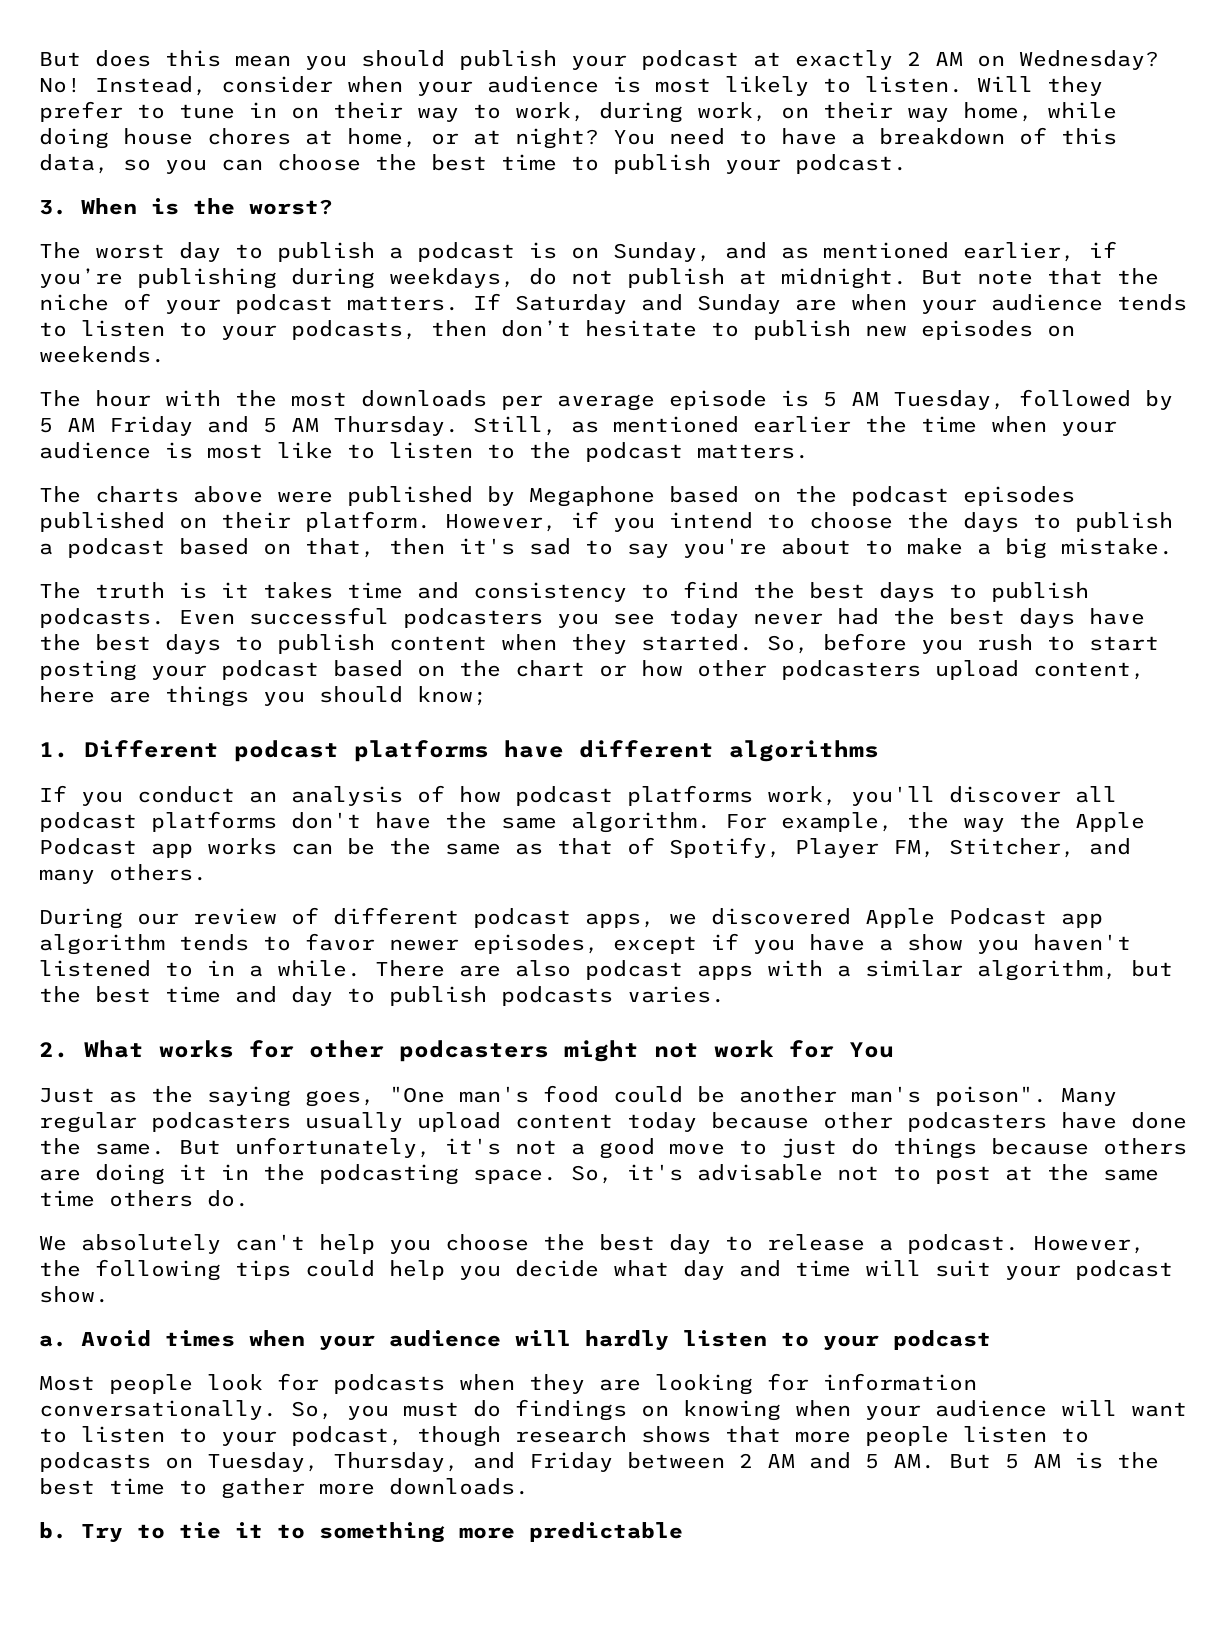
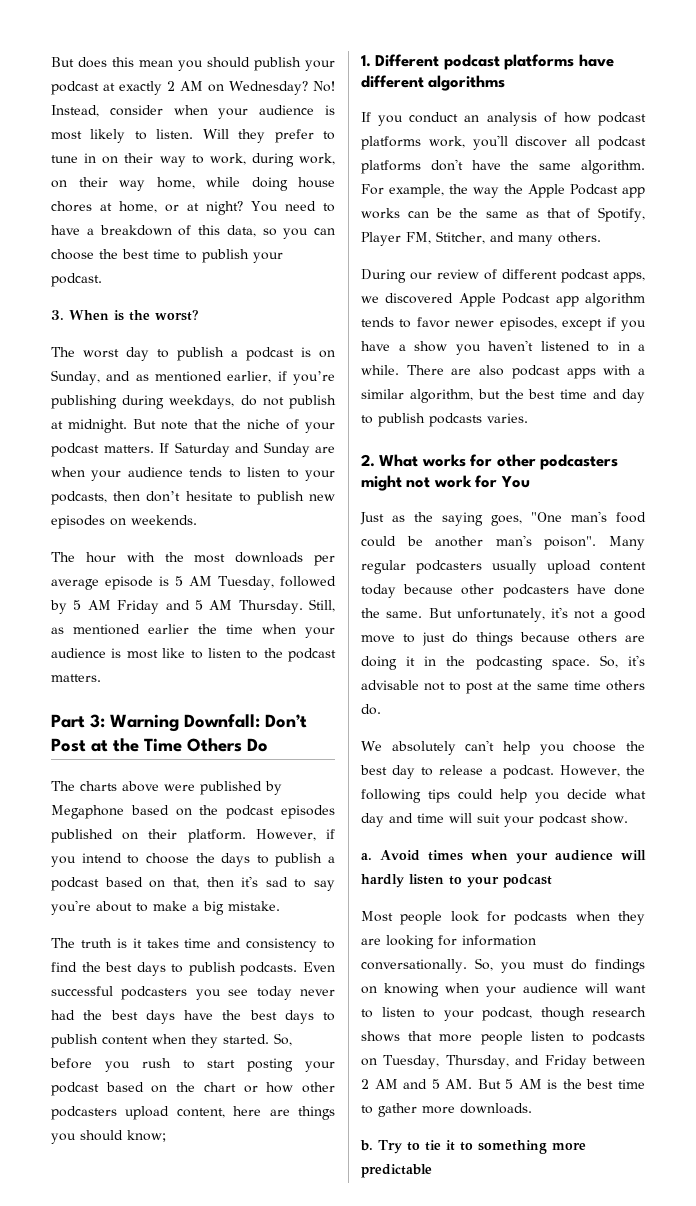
+ Part 3: Warning Downfall: Don’t Post at the Time Others Do

